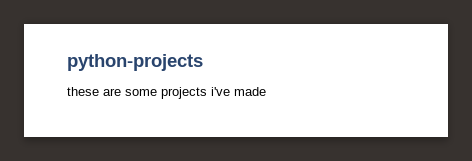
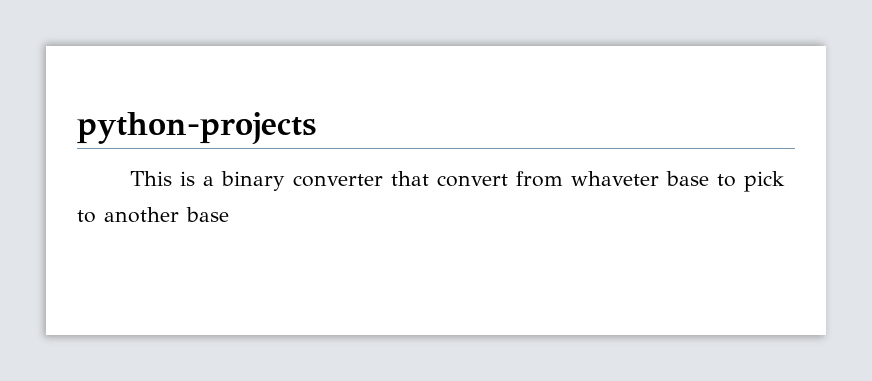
- these are some projects i've made
+ This is a binary converter that convert from whaveter base to pick to another base

